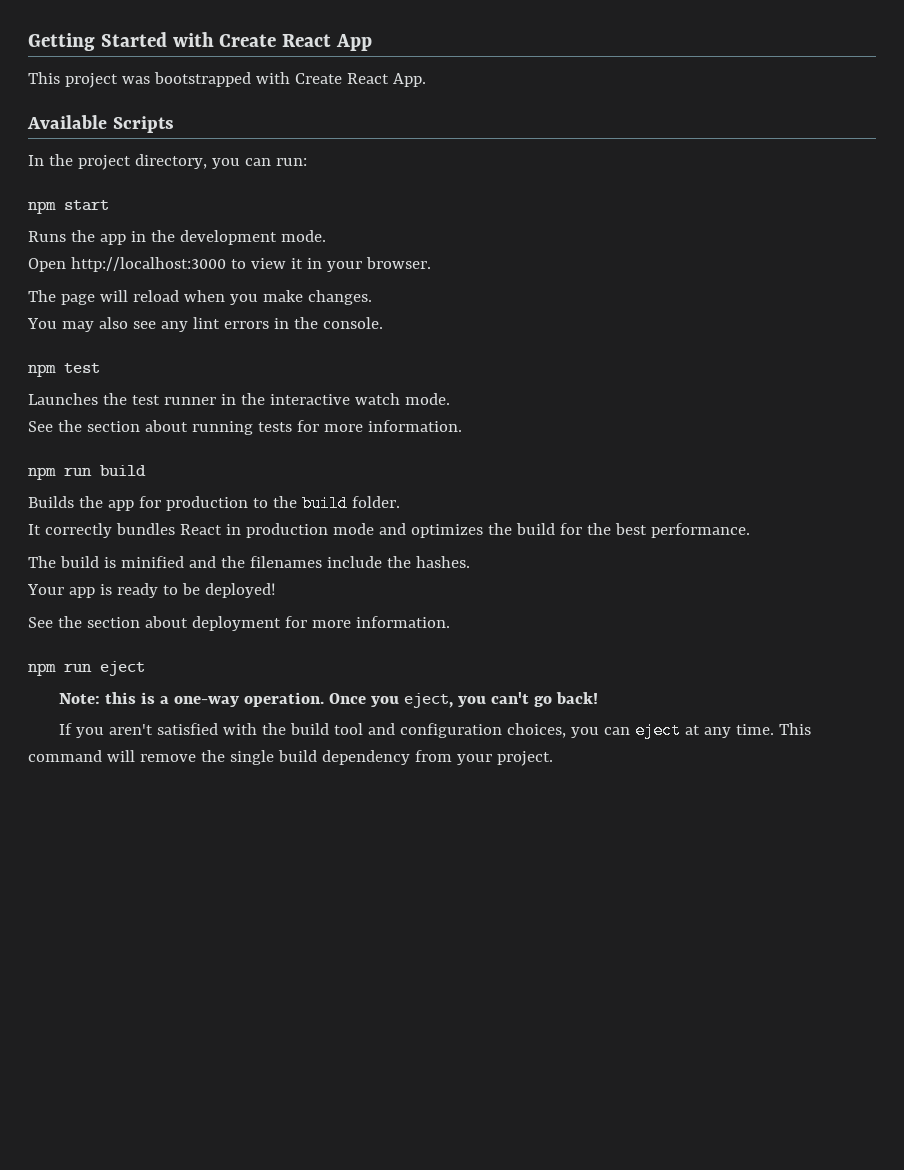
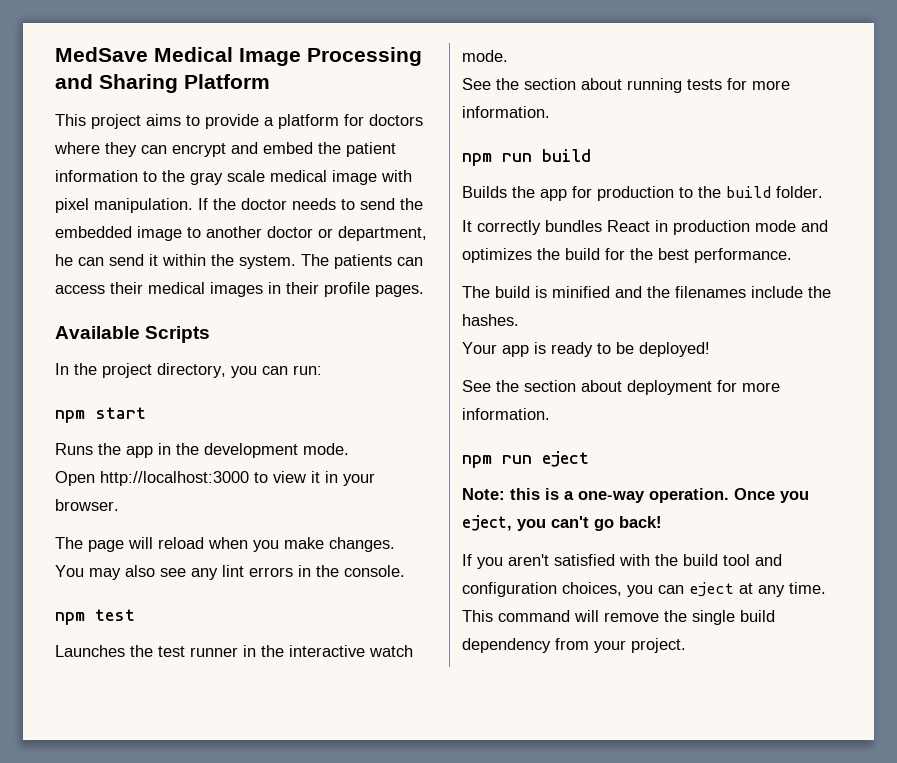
- Getting Started with Create React App
- This project was bootstrapped with Create React App.
+ MedSave Medical Image Processing and Sharing Platform
+ This project aims to provide a platform for doctors where they can encrypt and embed the patient information to the gray scale medical image with pixel manipulation. If the doctor needs to send the embedded image to another doctor or department, he can send it within the system. The patients can access their medical images in their profile pages.

